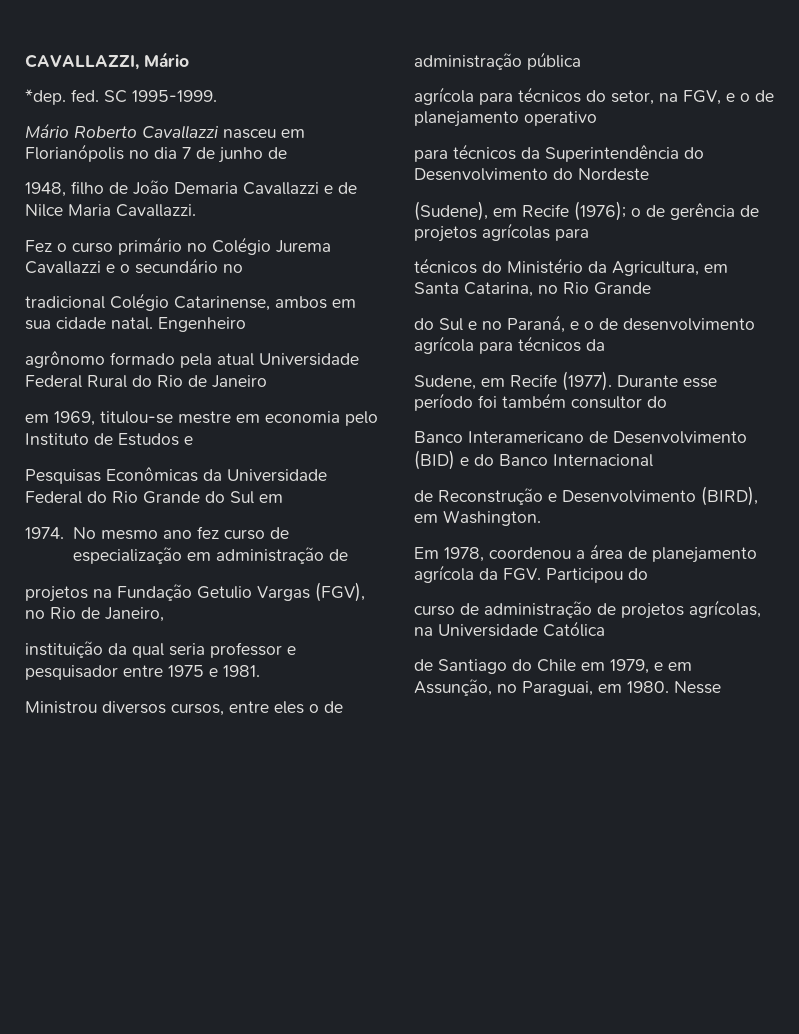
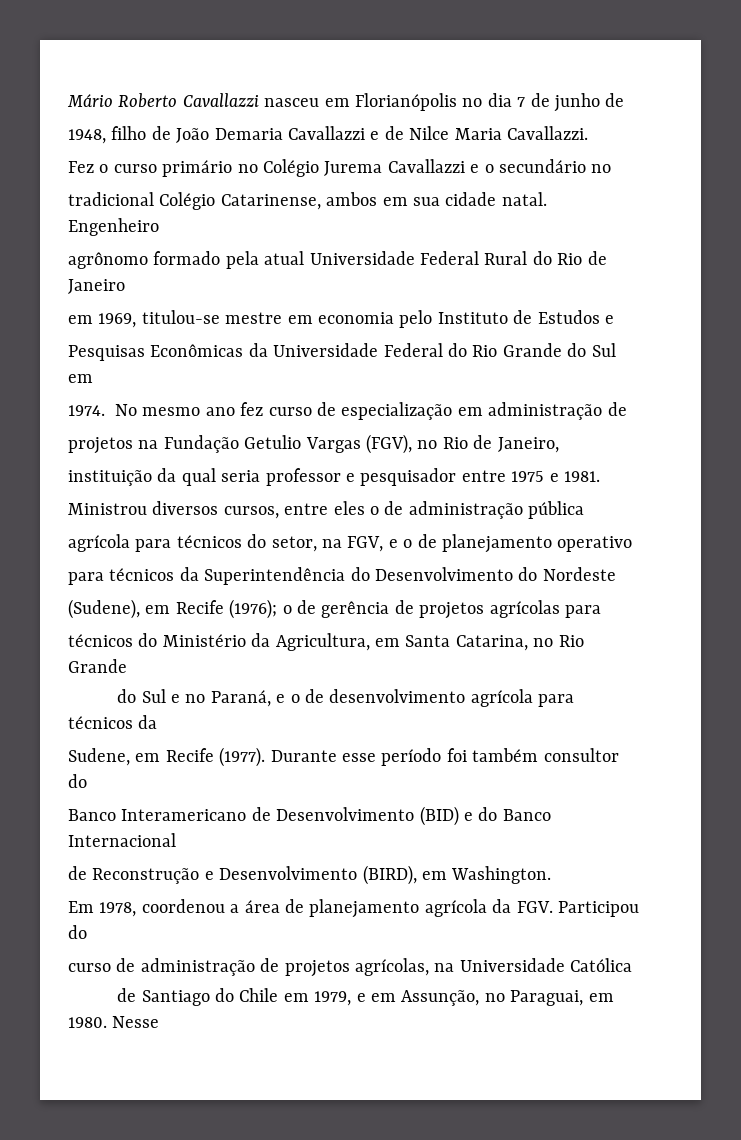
- CAVALLAZZI, Mário
- *dep. fed. SC 1995-1999.

